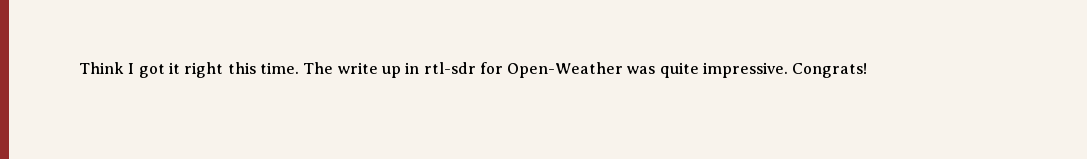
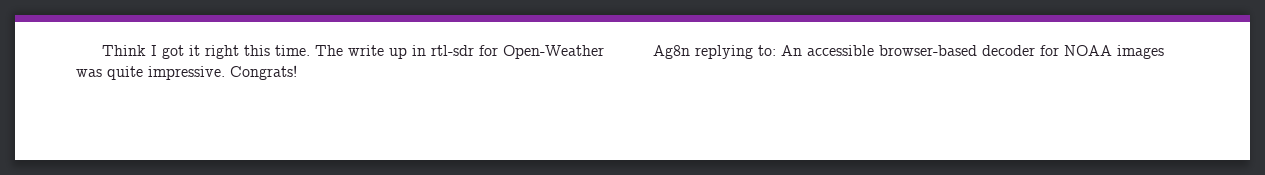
+ Ag8n replying to: An accessible browser-based decoder for NOAA images

